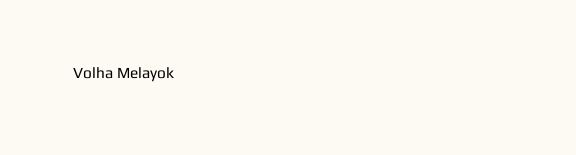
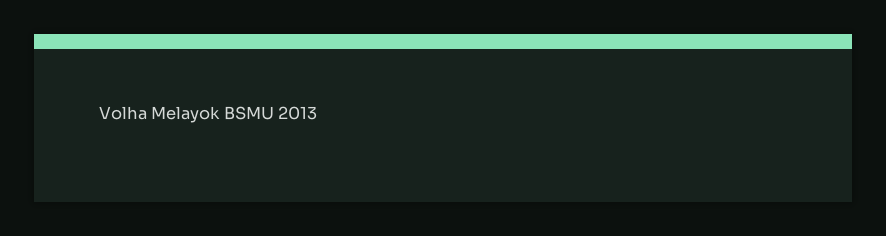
- Volha Melayok
+ Volha Melayok BSMU 2013

